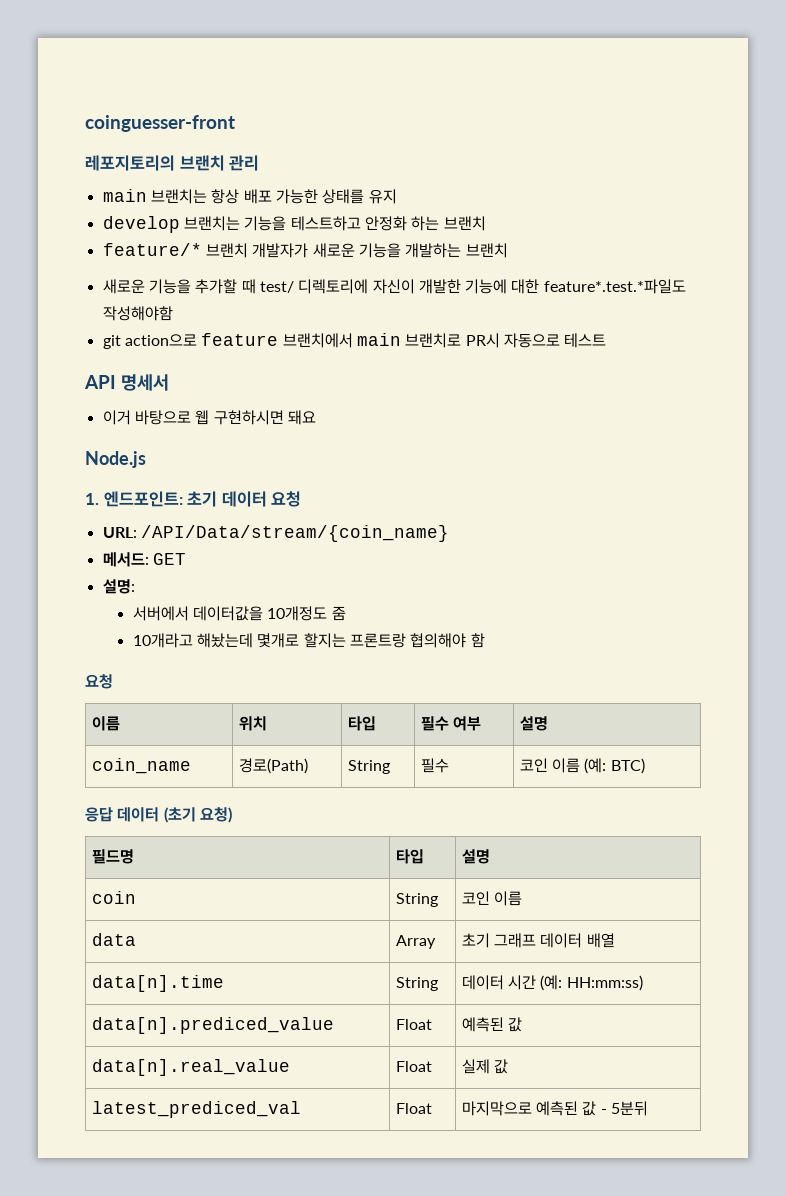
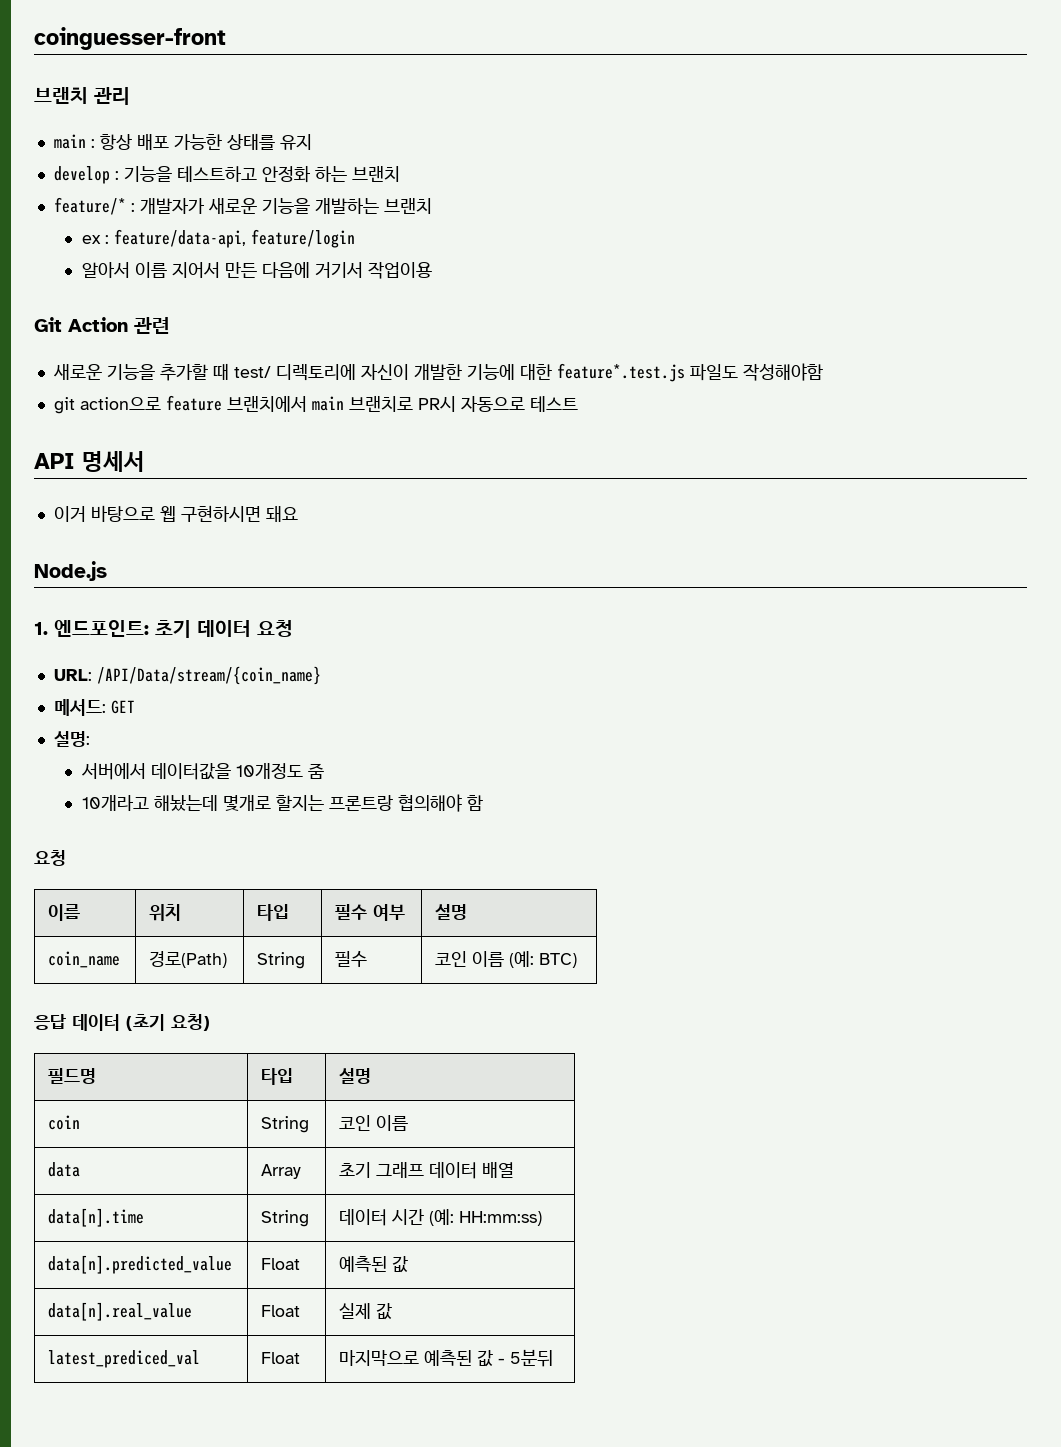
- 레포지토리의 브랜치 관리
+ 브랜치 관리
- main 브랜치는 항상 배포 가능한 상태를 유지
+ main : 항상 배포 가능한 상태를 유지
- develop 브랜치는 기능을 테스트하고 안정화 하는 브랜치
+ develop : 기능을 테스트하고 안정화 하는 브랜치
- feature/* 브랜치 개발자가 새로운 기능을 개발하는 브랜치
+ feature/* : 개발자가 새로운 기능을 개발하는 브랜치
+ ex : feature/data-api, feature/login
+ 알아서 이름 지어서 만든 다음에 거기서 작업이용
+ Git Action 관련
- 새로운 기능을 추가할 때 test/ 디렉토리에 자신이 개발한 기능에 대한 feature*.test.*파일도 작성해야함
+ 새로운 기능을 추가할 때 test/ 디렉토리에 자신이 개발한 기능에 대한 feature*.test.js 파일도 작성해야함
- data[n].prediced_value | Float | 예측된 값
+ data[n].predicted_value | Float | 예측된 값

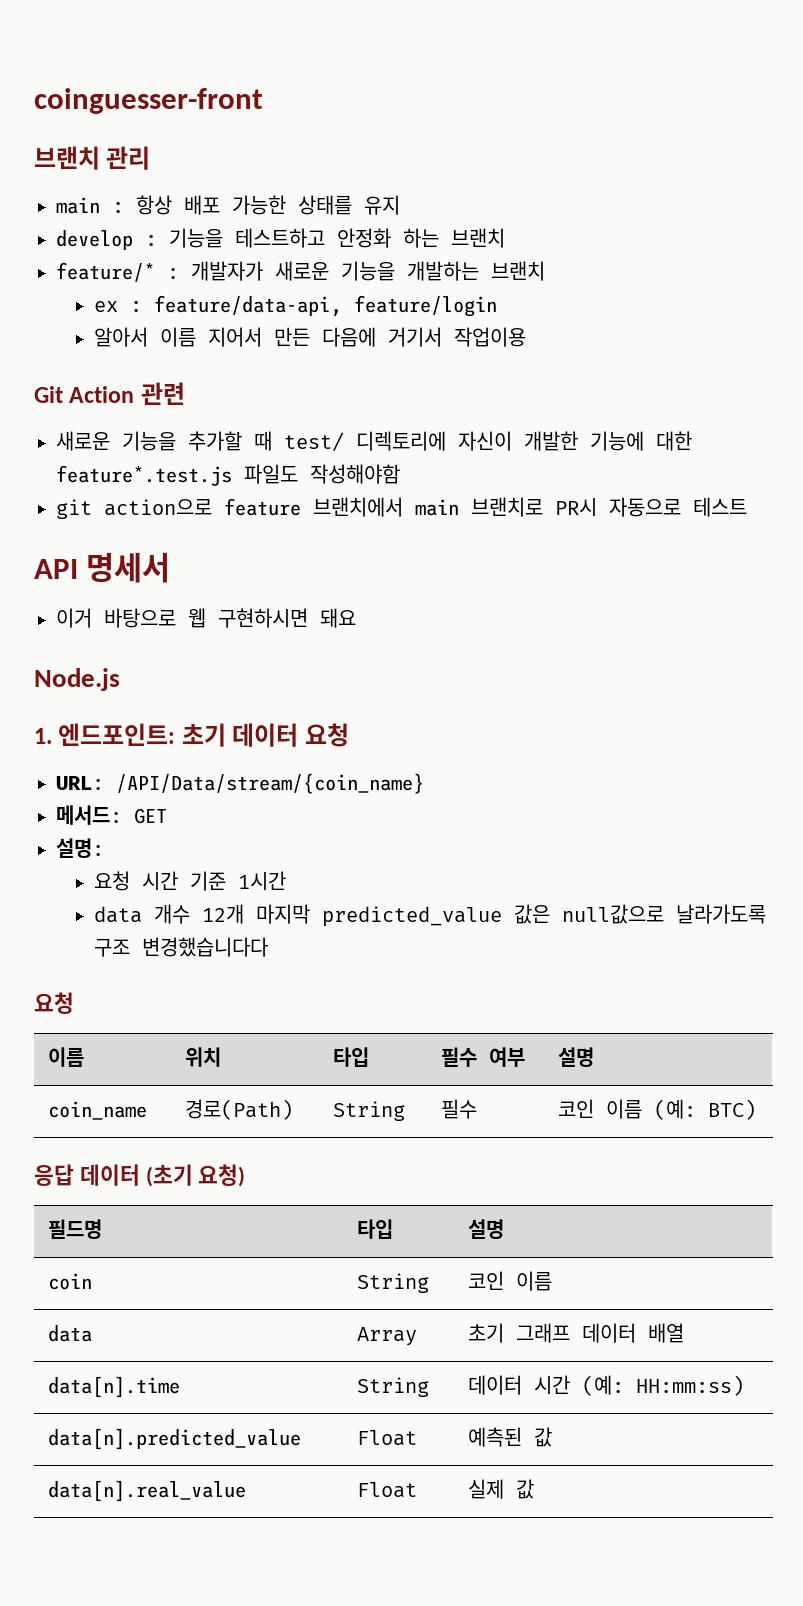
- 서버에서 데이터값을 10개정도 줌
- 10개라고 해놨는데 몇개로 할지는 프론트랑 협의해야 함
+ 요청 시간 기준 1시간
+ data 개수 12개 마지막 predicted_value 값은 null값으로 날라가도록 구조 변경했습니다다
- latest_prediced_val | Float | 마지막으로 예측된 값 - 5분뒤

